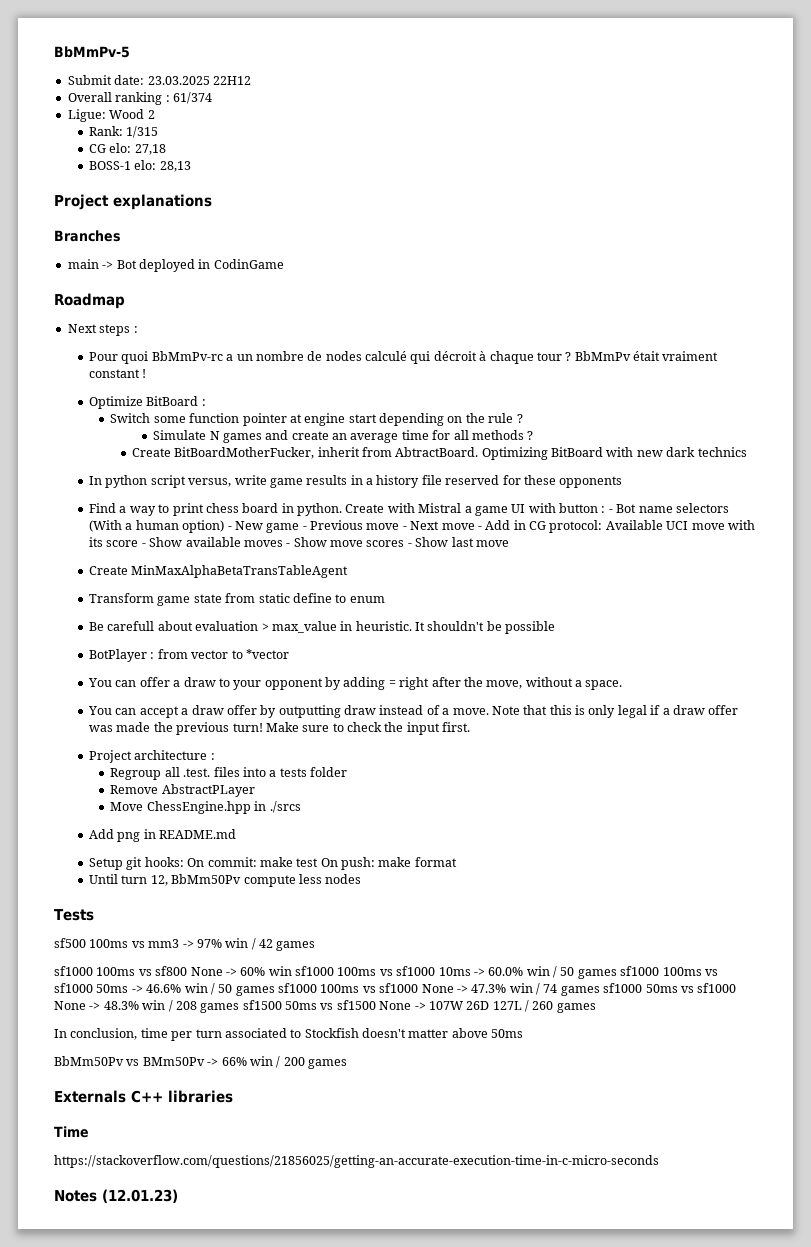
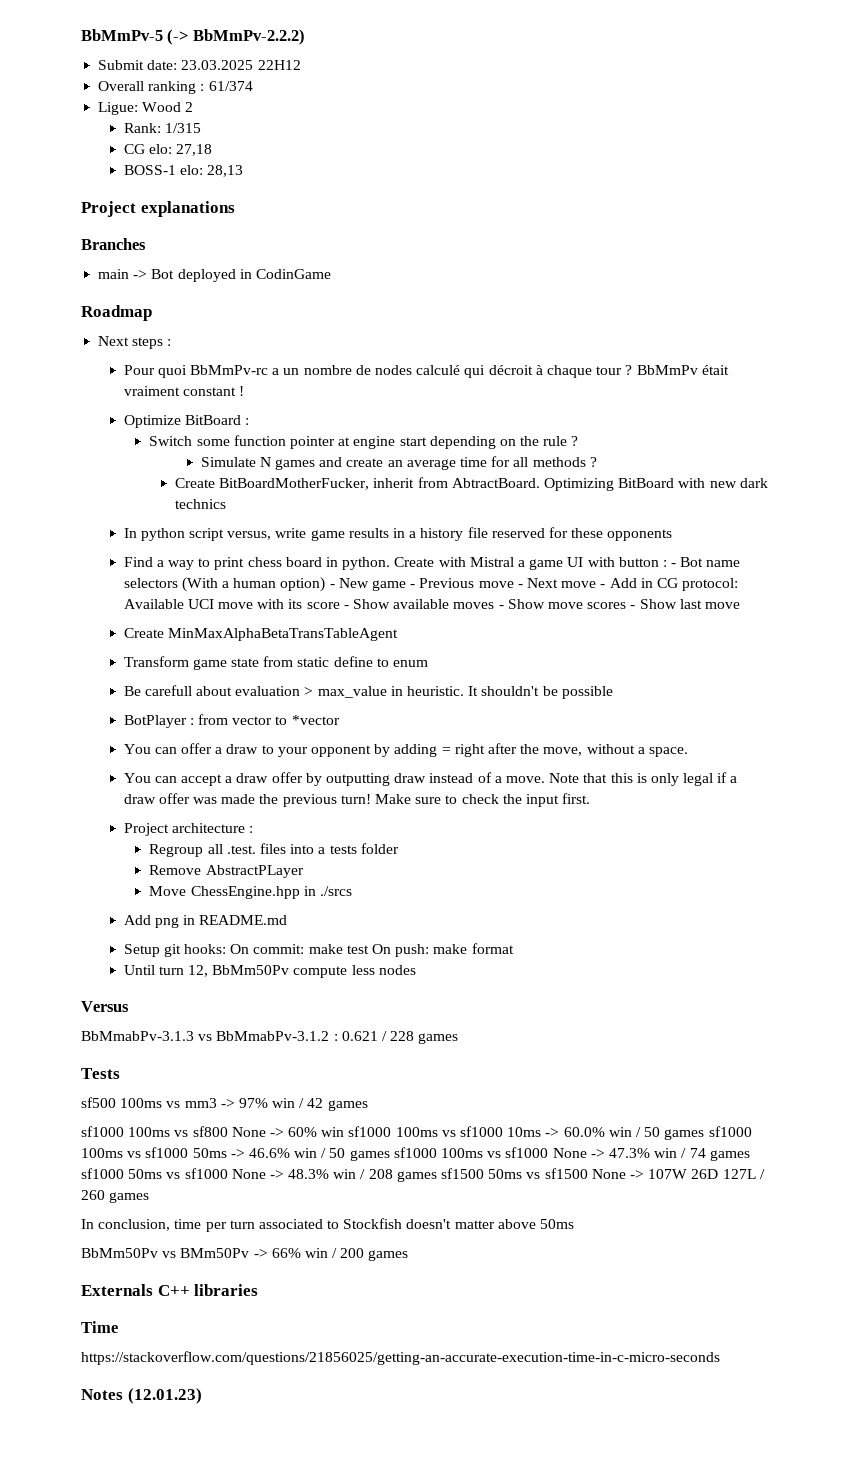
- BbMmPv-5
+ BbMmPv-5 (-> BbMmPv-2.2.2)
+ Versus
+ BbMmabPv-3.1.3 vs BbMmabPv-3.1.2 : 0.621 / 228 games

